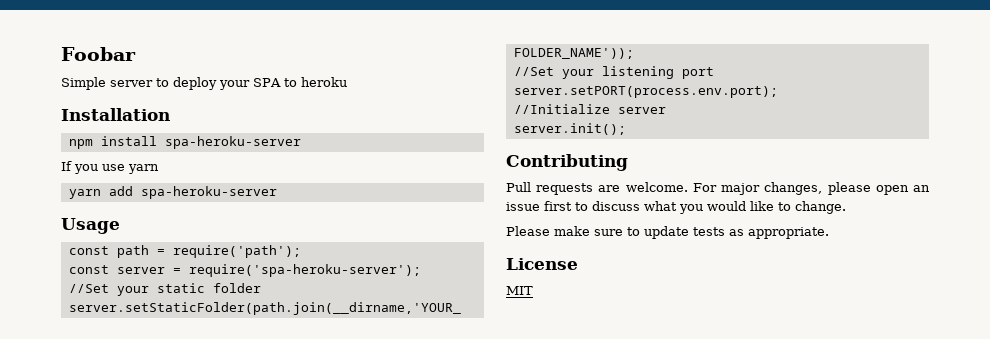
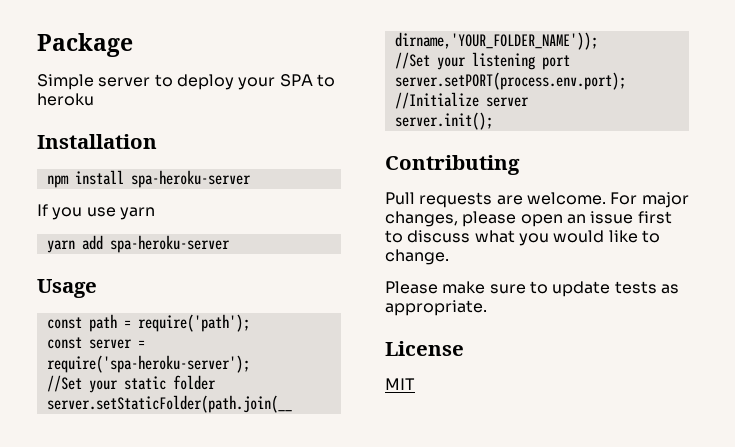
- Foobar
+ Package

